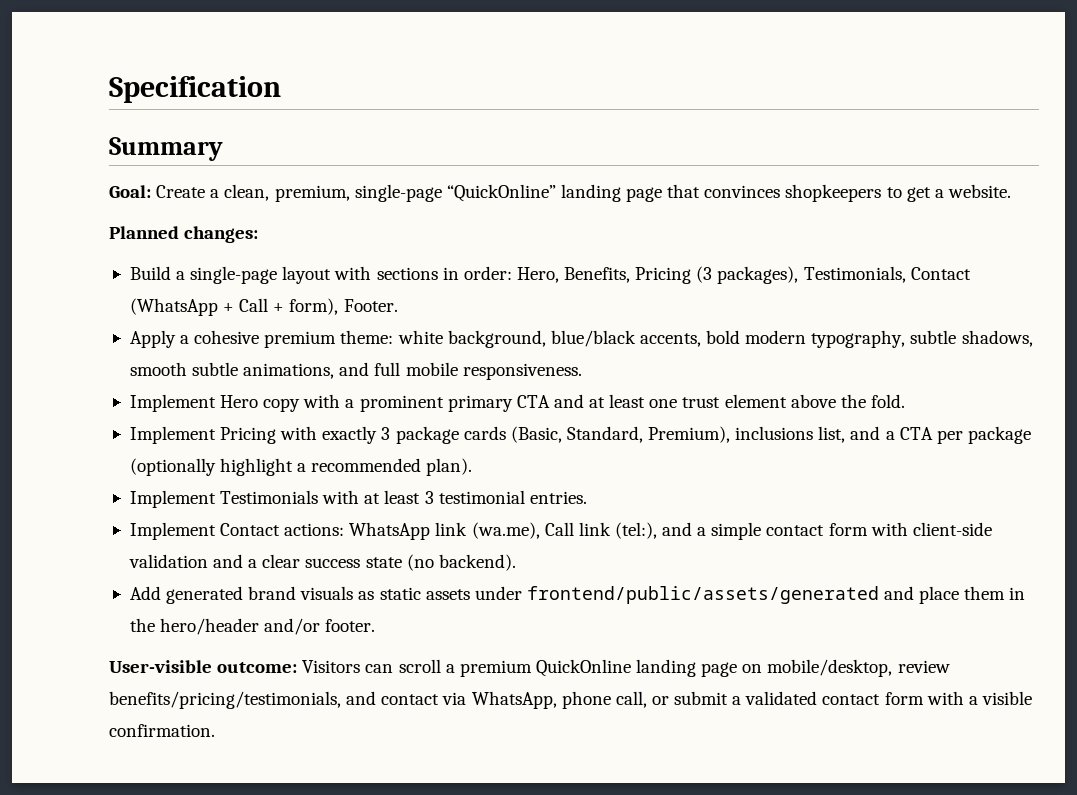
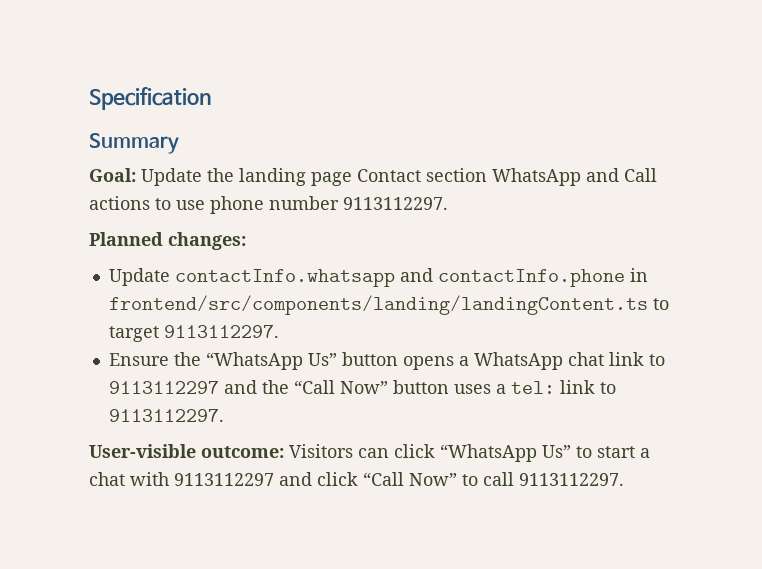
- Goal: Create a clean, premium, single-page “QuickOnline” landing page that convinces shopkeepers to get a website.
+ Goal: Update the landing page Contact section WhatsApp and Call actions to use phone number 9113112297.
  Planned changes:
- Build a single-page layout with sections in order: Hero, Benefits, Pricing (3 packages), Testimonials, Contact (WhatsApp + Call + form), Footer.
- Apply a cohesive premium theme: white background, blue/black accents, bold modern typography, subtle shadows, smooth subtle animations, and full mobile responsiveness.
- Implement Hero copy with a prominent primary CTA and at least one trust element above the fold.
- Implement Pricing with exactly 3 package cards (Basic, Standard, Premium), inclusions list, and a CTA per package (optionally highlight a recommended plan).
- Implement Testimonials with at least 3 testimonial entries.
- Implement Contact actions: WhatsApp link (wa.me), Call link (tel:), and a simple contact form with client-side validation and a clear success state (no backend).
- Add generated brand visuals as static assets under frontend/public/assets/generated and place them in the hero/header and/or footer.
- User-visible outcome: Visitors can scroll a premium QuickOnline landing page on mobile/desktop, review benefits/pricing/testimonials, and contact via WhatsApp, phone call, or submit a validated contact form with a visible confirmation.
+ Update contactInfo.whatsapp and contactInfo.phone in frontend/src/components/landing/landingContent.ts to target 9113112297.
+ Ensure the “WhatsApp Us” button opens a WhatsApp chat link to 9113112297 and the “Call Now” button uses a tel: link to 9113112297.
+ User-visible outcome: Visitors can click “WhatsApp Us” to start a chat with 9113112297 and click “Call Now” to call 9113112297.

